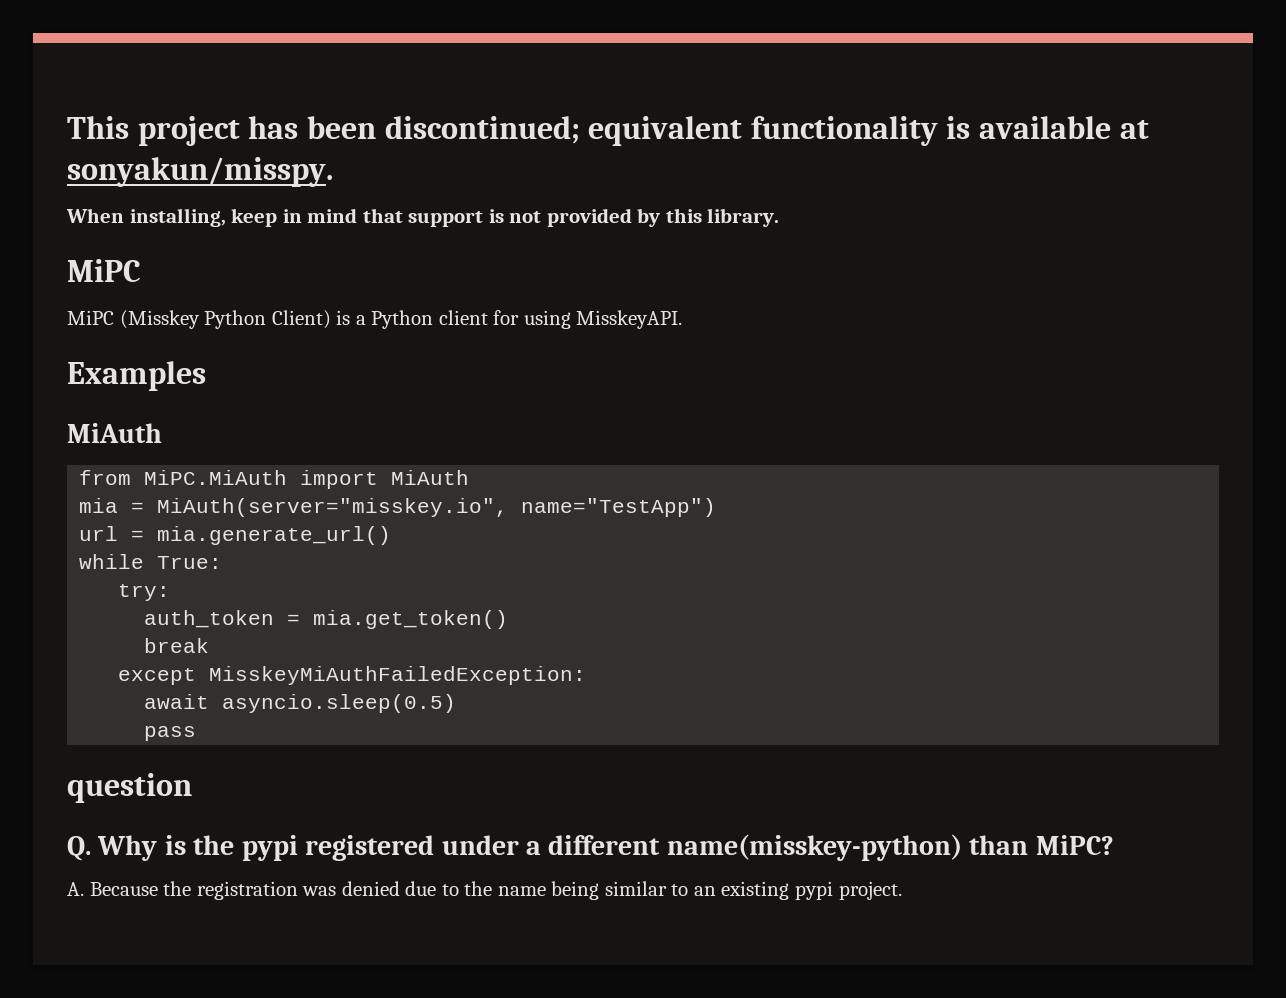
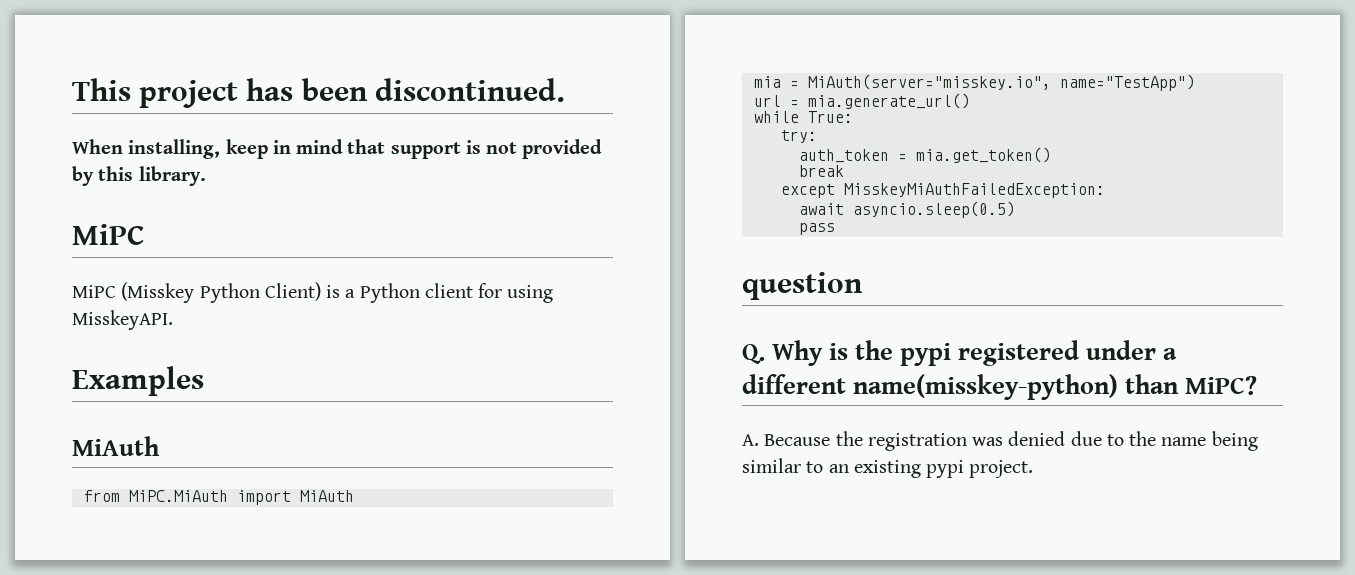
- This project has been discontinued; equivalent functionality is available at sonyakun/misspy.
+ This project has been discontinued.

